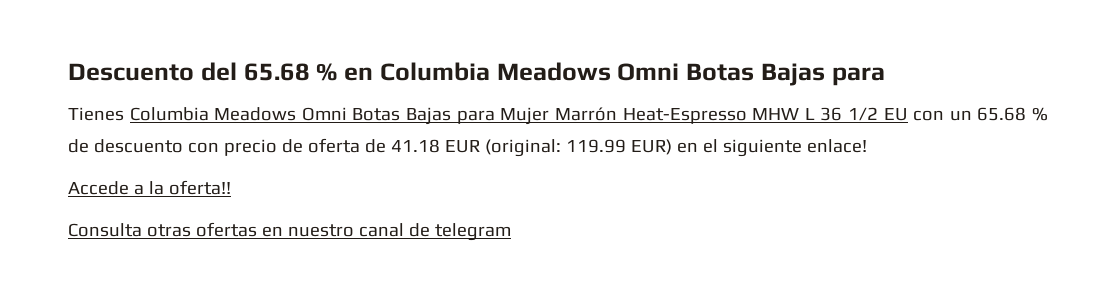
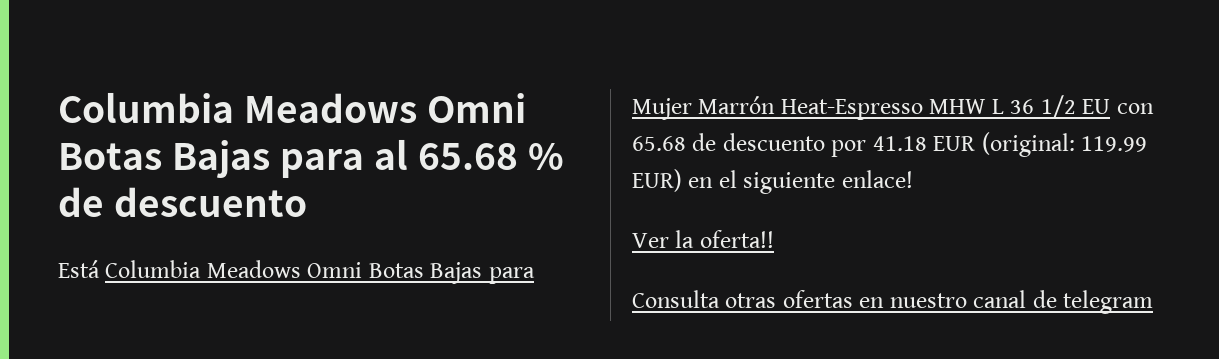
- Descuento del 65.68 % en Columbia Meadows Omni Botas Bajas para
- Tienes Columbia Meadows Omni Botas Bajas para Mujer Marrón Heat-Espresso MHW L 36 1/2 EU con un 65.68 % de descuento con precio de oferta de 41.18 EUR (original: 119.99 EUR) en el siguiente enlace!
+ Columbia Meadows Omni Botas Bajas para al 65.68 % de descuento
+ Está Columbia Meadows Omni Botas Bajas para Mujer Marrón Heat-Espresso MHW L 36 1/2 EU con 65.68 de descuento por 41.18 EUR (original: 119.99 EUR) en el siguiente enlace!
- Accede a la oferta!!
+ Ver la oferta!!

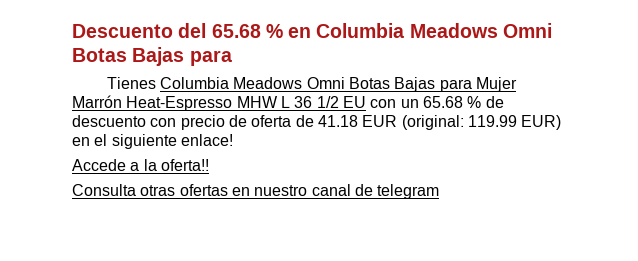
- Columbia Meadows Omni Botas Bajas para al 65.68 % de descuento
- Está Columbia Meadows Omni Botas Bajas para Mujer Marrón Heat-Espresso MHW L 36 1/2 EU con 65.68 de descuento por 41.18 EUR (original: 119.99 EUR) en el siguiente enlace!
+ Descuento del 65.68 % en Columbia Meadows Omni Botas Bajas para
+ Tienes Columbia Meadows Omni Botas Bajas para Mujer Marrón Heat-Espresso MHW L 36 1/2 EU con un 65.68 % de descuento con precio de oferta de 41.18 EUR (original: 119.99 EUR) en el siguiente enlace!
- Ver la oferta!!
+ Accede a la oferta!!

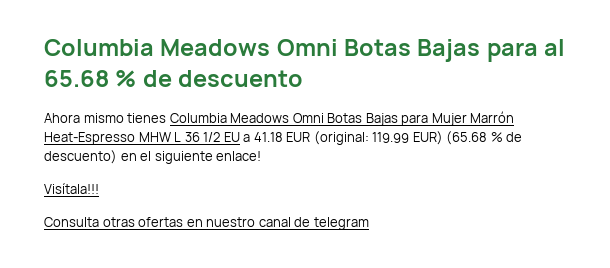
- Descuento del 65.68 % en Columbia Meadows Omni Botas Bajas para
- Tienes Columbia Meadows Omni Botas Bajas para Mujer Marrón Heat-Espresso MHW L 36 1/2 EU con un 65.68 % de descuento con precio de oferta de 41.18 EUR (original: 119.99 EUR) en el siguiente enlace!
+ Columbia Meadows Omni Botas Bajas para al 65.68 % de descuento
+ Ahora mismo tienes Columbia Meadows Omni Botas Bajas para Mujer Marrón Heat-Espresso MHW L 36 1/2 EU a 41.18 EUR (original: 119.99 EUR) (65.68 % de descuento) en el siguiente enlace!
- Accede a la oferta!!
+ Visítala!!!

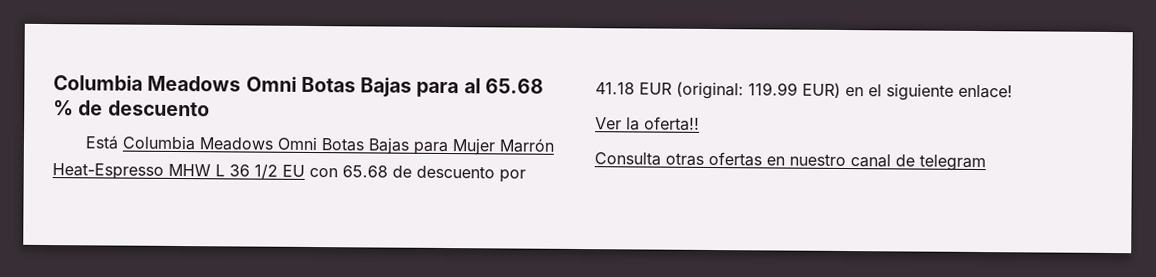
- Ahora mismo tienes Columbia Meadows Omni Botas Bajas para Mujer Marrón Heat-Espresso MHW L 36 1/2 EU a 41.18 EUR (original: 119.99 EUR) (65.68 % de descuento) en el siguiente enlace!
+ Está Columbia Meadows Omni Botas Bajas para Mujer Marrón Heat-Espresso MHW L 36 1/2 EU con 65.68 de descuento por 41.18 EUR (original: 119.99 EUR) en el siguiente enlace!
- Visítala!!!
+ Ver la oferta!!

